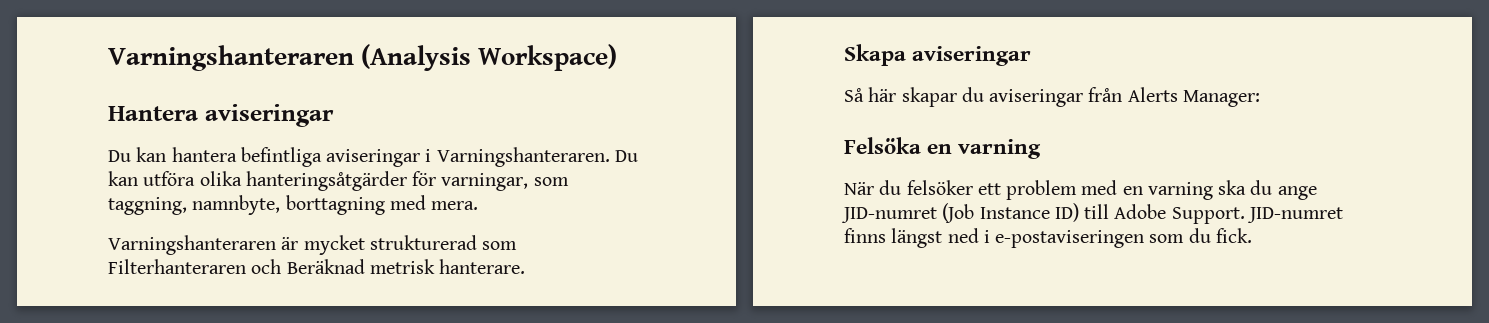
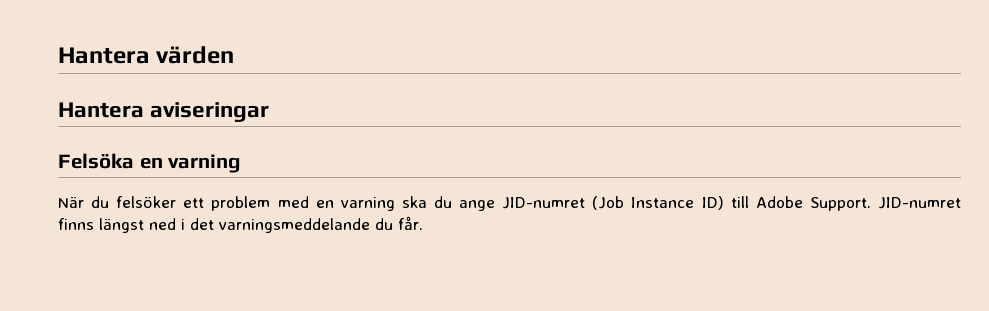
- Varningshanteraren (Analysis Workspace)
+ Hantera värden
- Du kan hantera befintliga aviseringar i Varningshanteraren. Du kan utföra olika hanteringsåtgärder för varningar, som taggning, namnbyte, borttagning med mera.
- Varningshanteraren är mycket strukturerad som Filterhanteraren och Beräknad metrisk hanterare.
- Skapa aviseringar
- Så här skapar du aviseringar från Alerts Manager:
- JID-numret finns längst ned i e-postaviseringen som du fick.
+ JID-numret finns längst ned i det varningsmeddelande du får.

